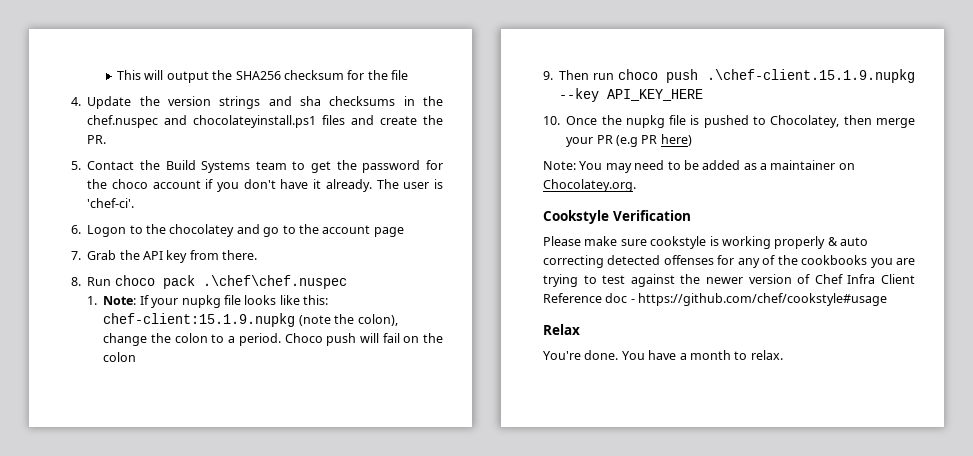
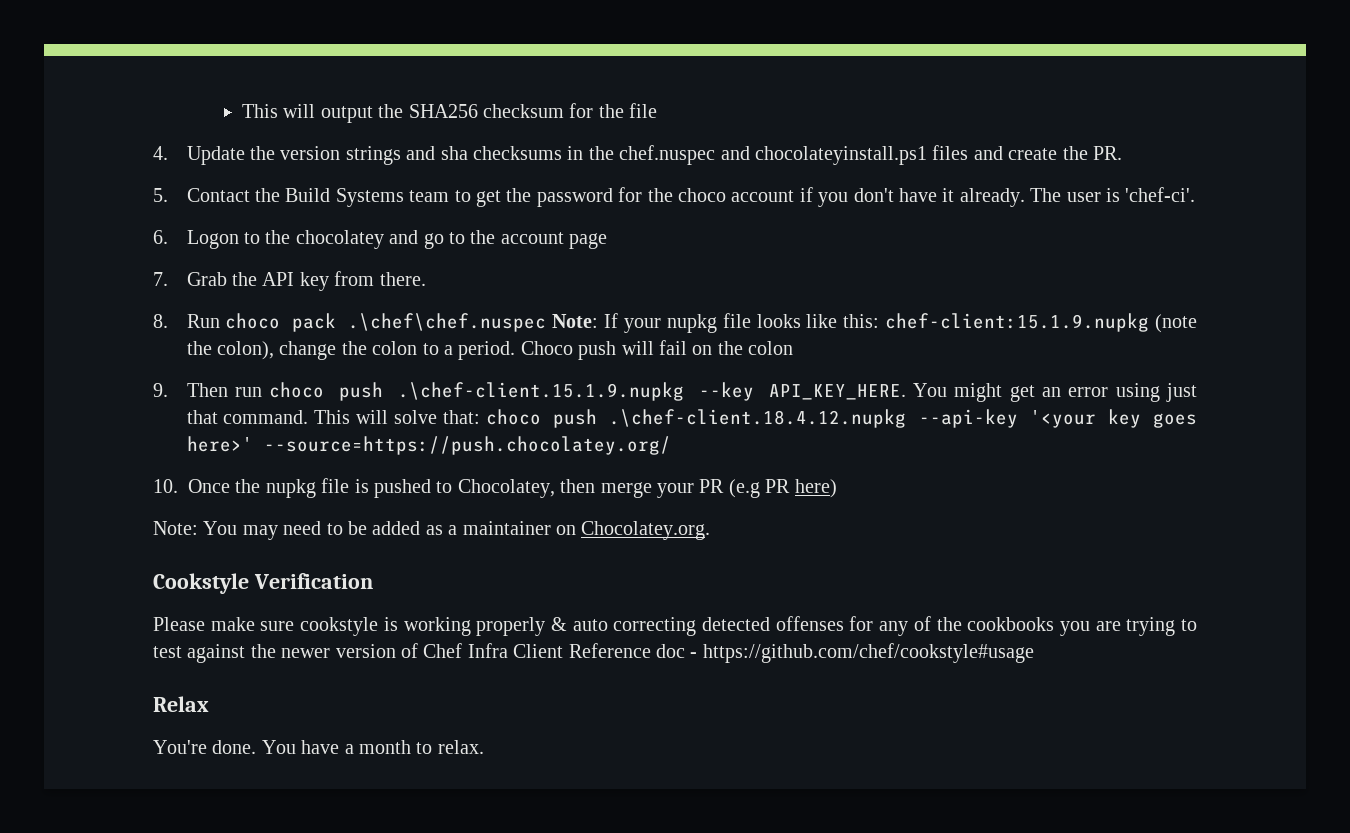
- 8. Run choco pack .\chef\chef.nuspec
- 1. Note: If your nupkg file looks like this: chef-client:15.1.9.nupkg (note the colon), change the colon to a period.
+ 8. Run choco pack .\chef\chef.nuspec Note: If your nupkg file looks like this: chef-client:15.1.9.nupkg (note the colon), change the colon to a period.
- 9. Then run choco push .\chef-client.15.1.9.nupkg --key API_KEY_HERE
+ 9. Then run choco push .\chef-client.15.1.9.nupkg --key API_KEY_HERE. You might get an error using just that command. This will solve that: choco push .\chef-client.18.4.12.nupkg --api-key '<your key goes here>' --source=https://push.chocolatey.org/

